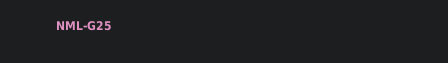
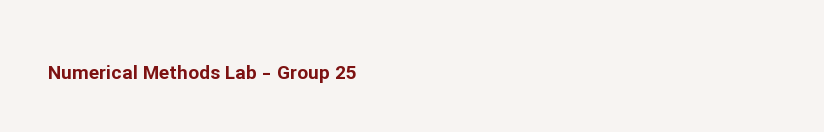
- NML-G25
+ Numerical Methods Lab - Group 25

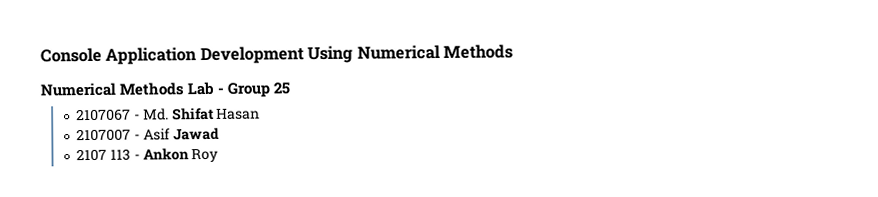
+ Console Application Development Using Numerical Methods
+ 2107067 - Md. Shifat Hasan
+ 2107007 - Asif Jawad
+ 2107 113 - Ankon Roy

